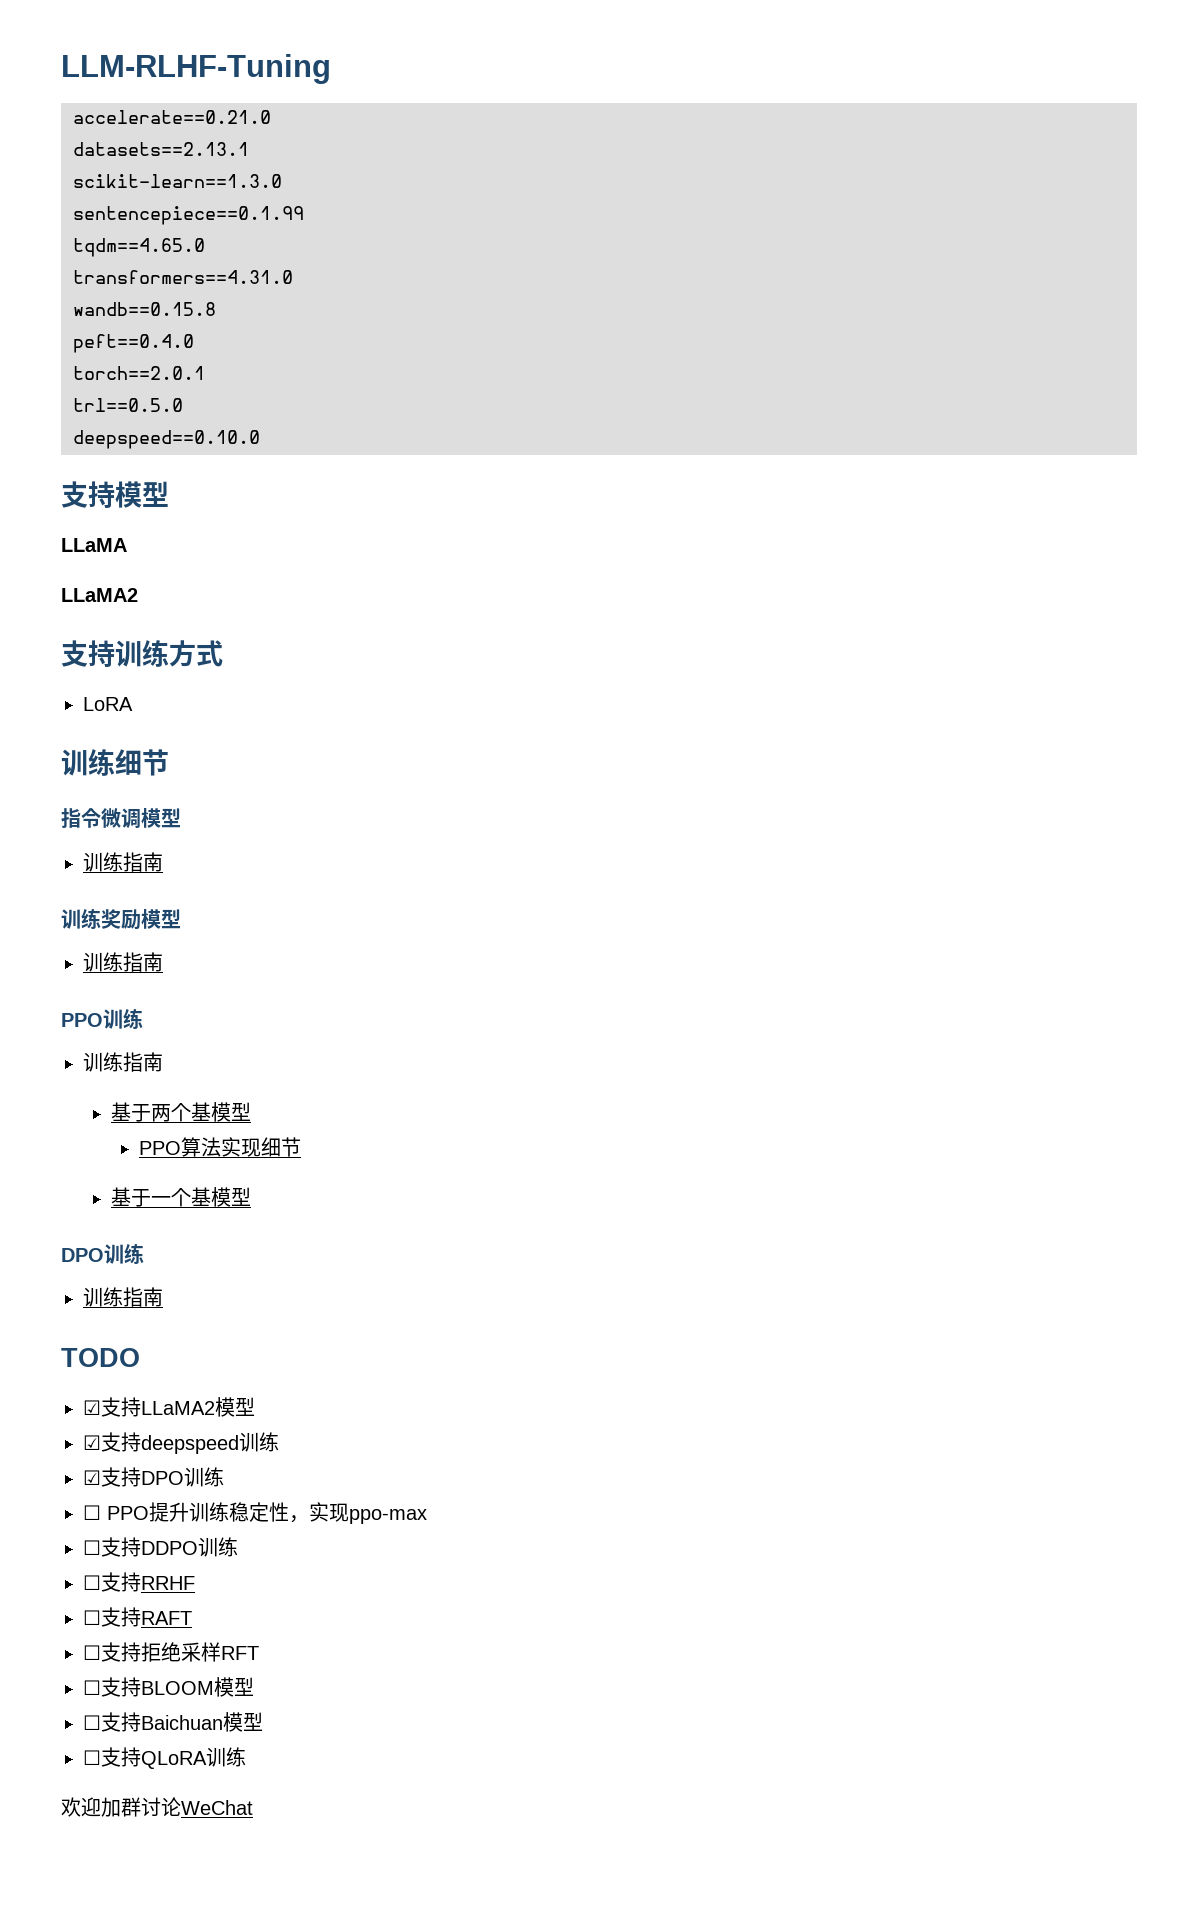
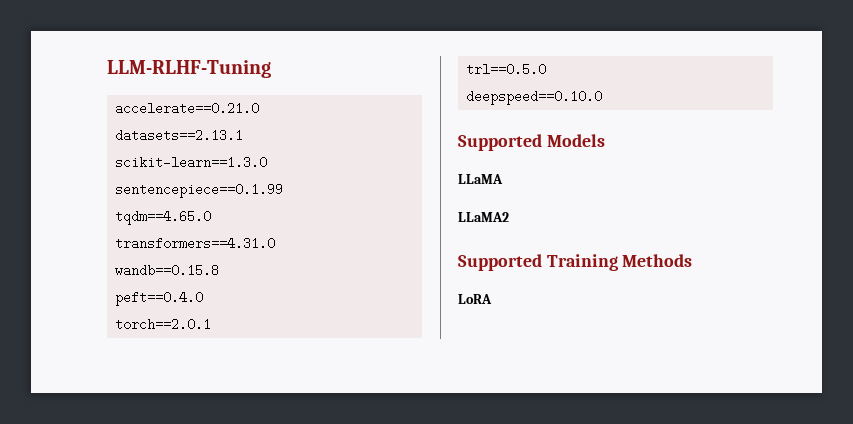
- 支持模型
+ Supported Models
- 支持训练方式
+ Supported Training Methods
  LoRA
- 训练细节
- 指令微调模型
- 训练指南
- 训练奖励模型
- 训练指南
- PPO训练
- 训练指南
- 基于两个基模型
- PPO算法实现细节
- 基于一个基模型
- DPO训练
- 训练指南
- TODO
- ☑支持LLaMA2模型
- ☑支持deepspeed训练
- ☑支持DPO训练
- ☐ PPO提升训练稳定性，实现ppo-max
- ☐支持DDPO训练
- ☐支持RRHF
- ☐支持RAFT
- ☐支持拒绝采样RFT
- ☐支持BLOOM模型
- ☐支持Baichuan模型
- ☐支持QLoRA训练
- 欢迎加群讨论WeChat

